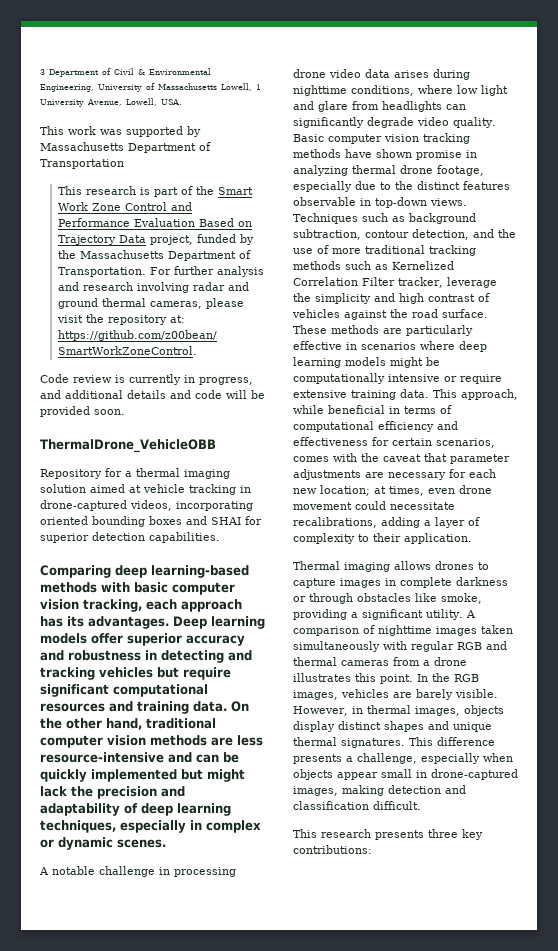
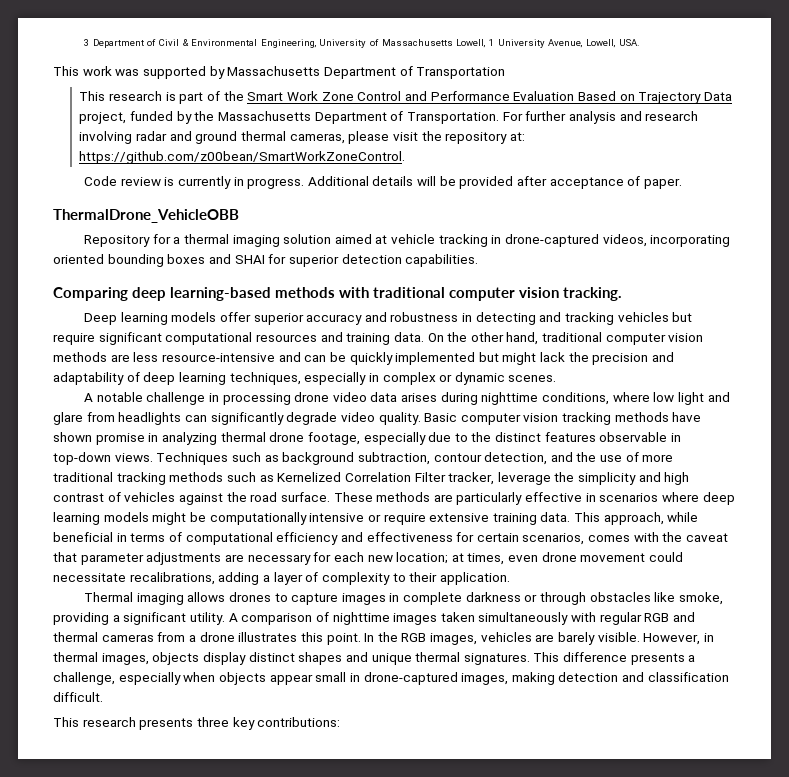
- Code review is currently in progress, and additional details and code will be provided soon.
+ Code review is currently in progress. Additional details will be provided after acceptance of paper.
- Comparing deep learning-based methods with basic computer vision tracking, each approach has its advantages. Deep learning models offer superior accuracy and robustness in detecting and tracking vehicles but require significant computational resources and training data.
+ Comparing deep learning-based methods with traditional computer vision tracking.
+ Deep learning models offer superior accuracy and robustness in detecting and tracking vehicles but require significant computational resources and training data.

